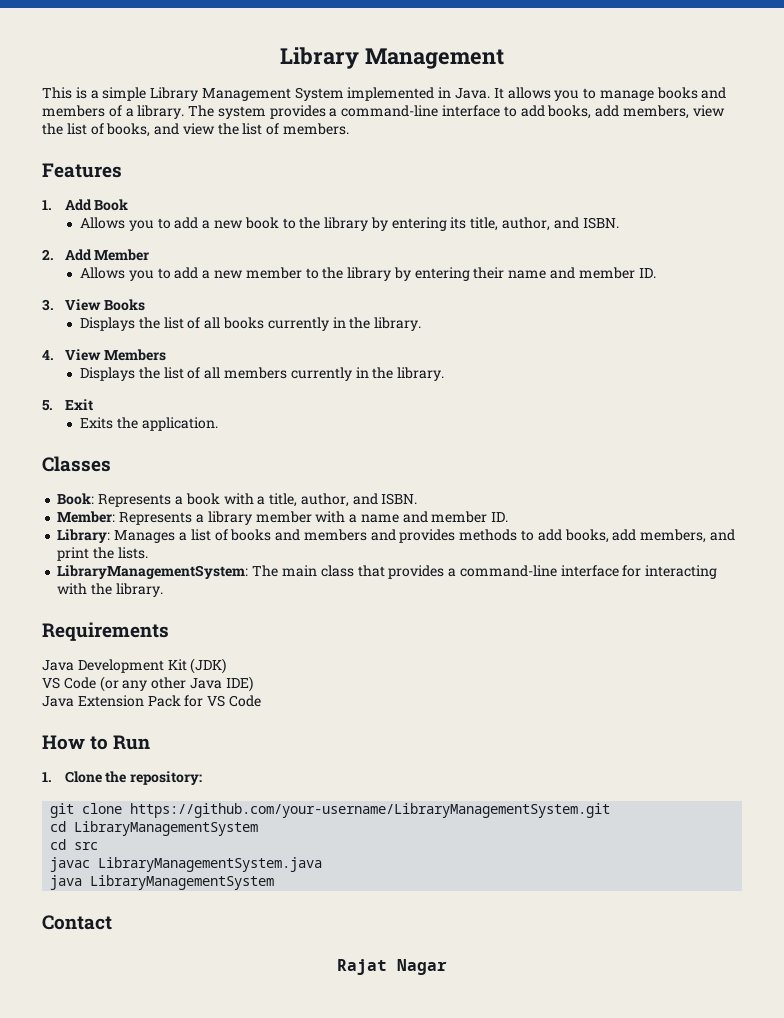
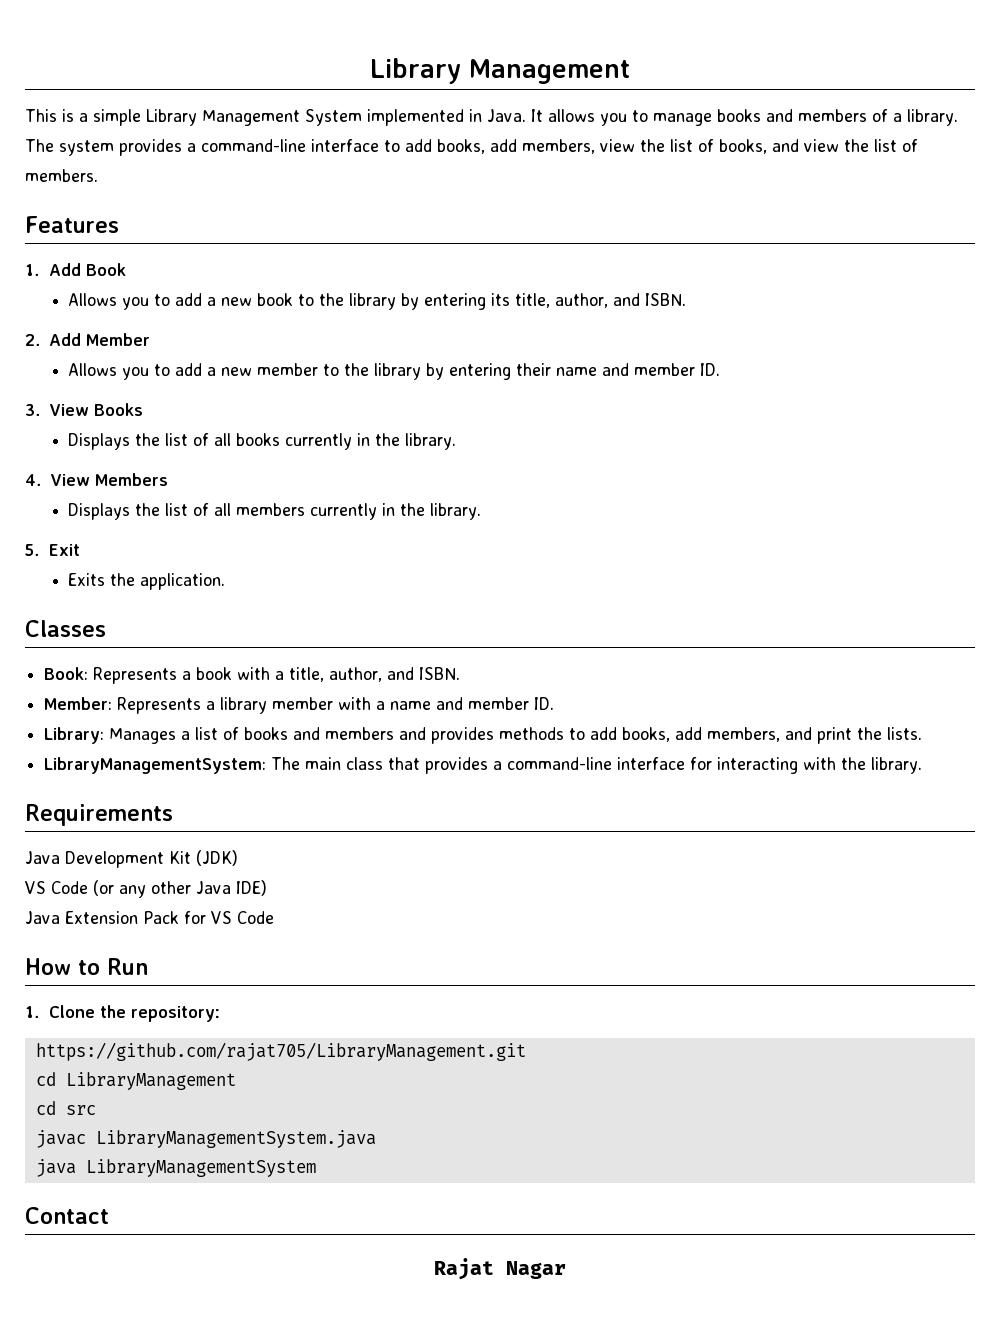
- git clone https://github.com/your-username/LibraryManagementSystem.git
- cd LibraryManagementSystem
+ https://github.com/rajat705/LibraryManagement.git
+ cd LibraryManagement

